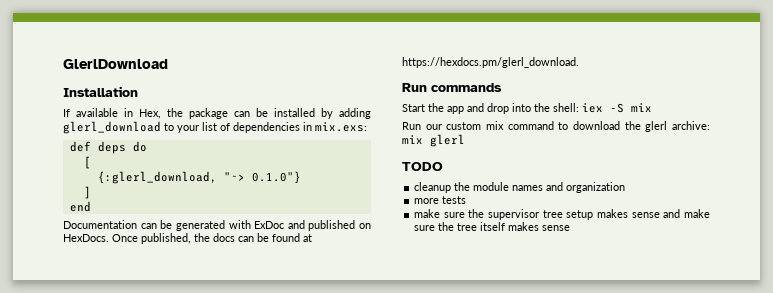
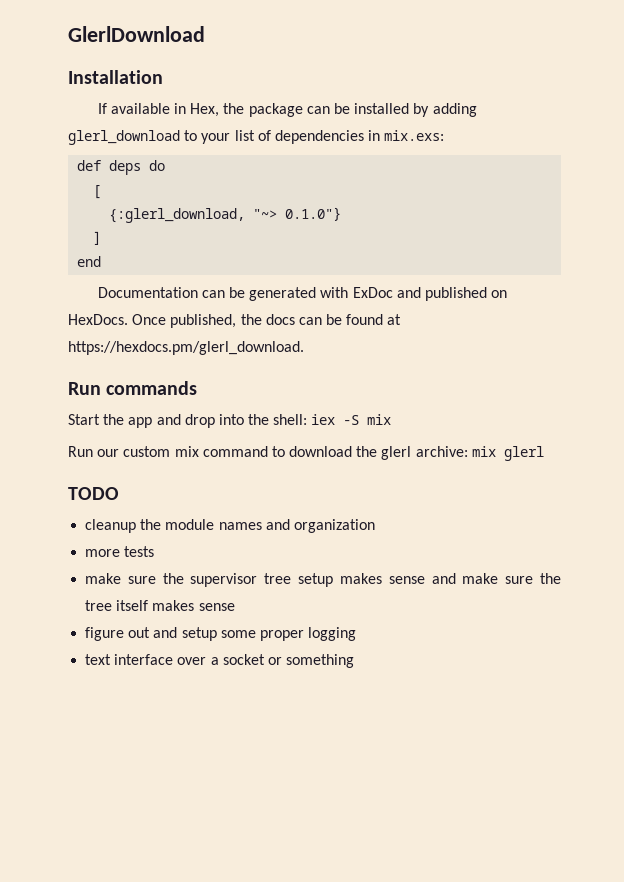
+ figure out and setup some proper logging
+ text interface over a socket or something

